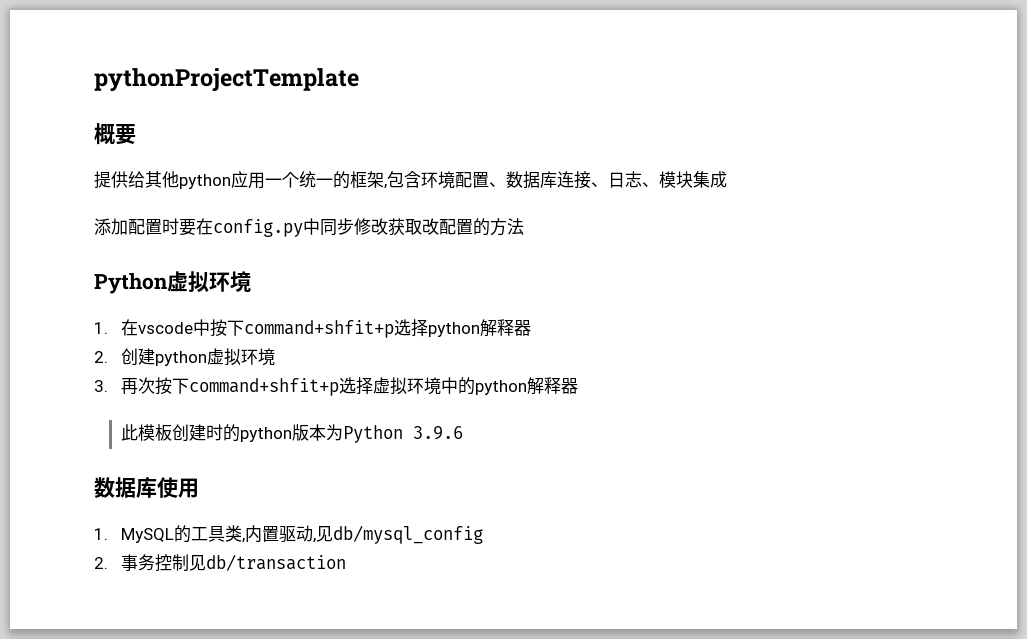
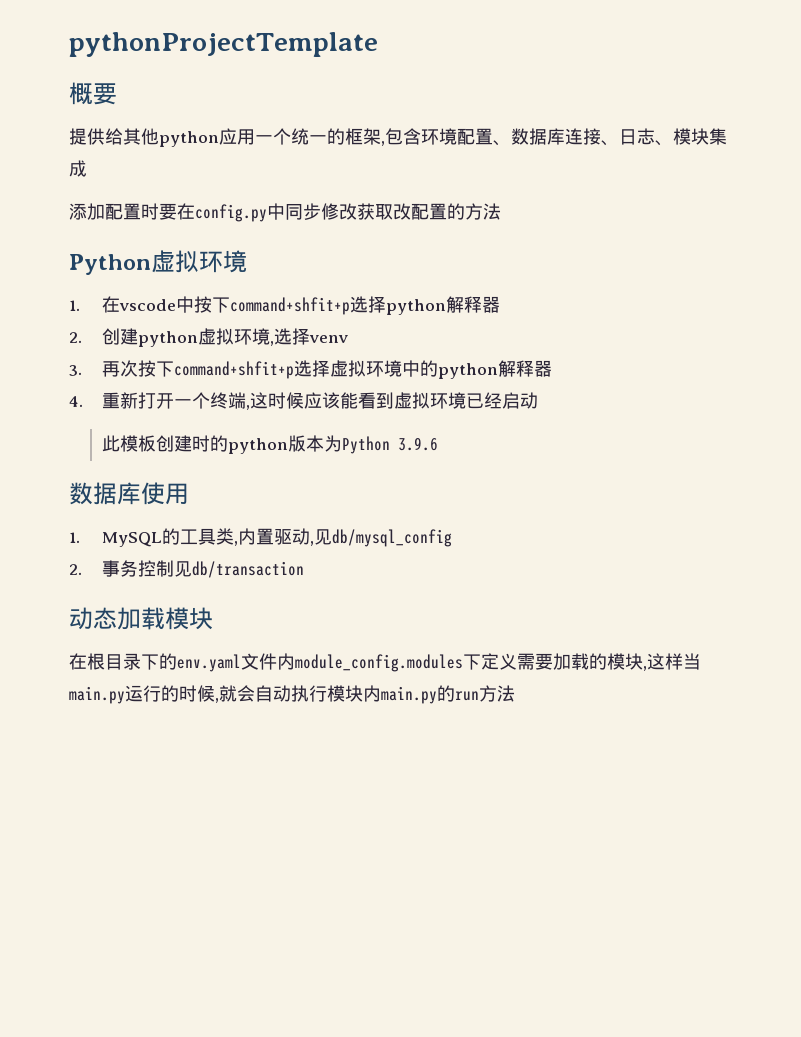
- 2.创建python虚拟环境
+ 2.创建python虚拟环境,选择venv
+ 4.重新打开一个终端,这时候应该能看到虚拟环境已经启动
+ 动态加载模块
+ 在根目录下的env.yaml文件内module_config.modules下定义需要加载的模块,这样当main.py运行的时候,就会自动执行模块内main.py的run方法

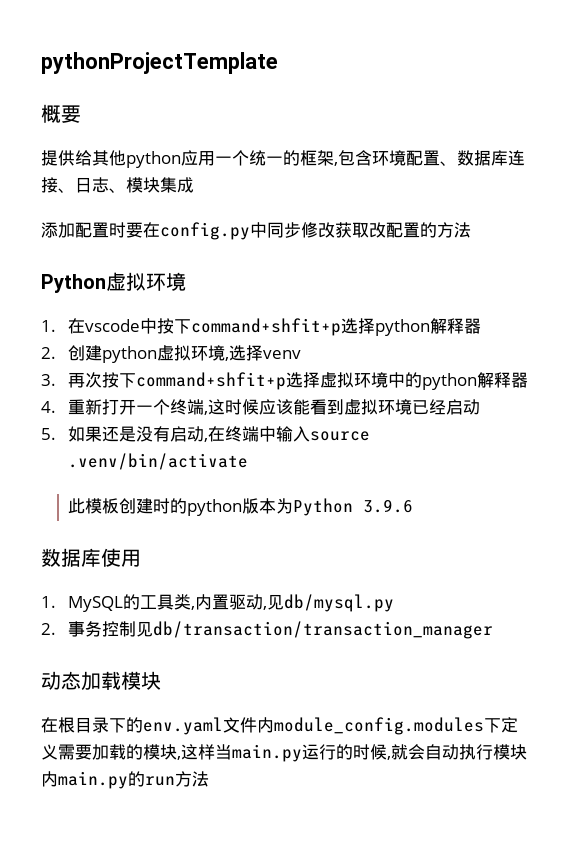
+ 5.如果还是没有启动,在终端中输入source .venv/bin/activate
- 1. MySQL的工具类,内置驱动,见db/mysql_config
+ 1. MySQL的工具类,内置驱动,见db/mysql.py
- 2.事务控制见db/transaction
+ 2.事务控制见db/transaction/transaction_manager

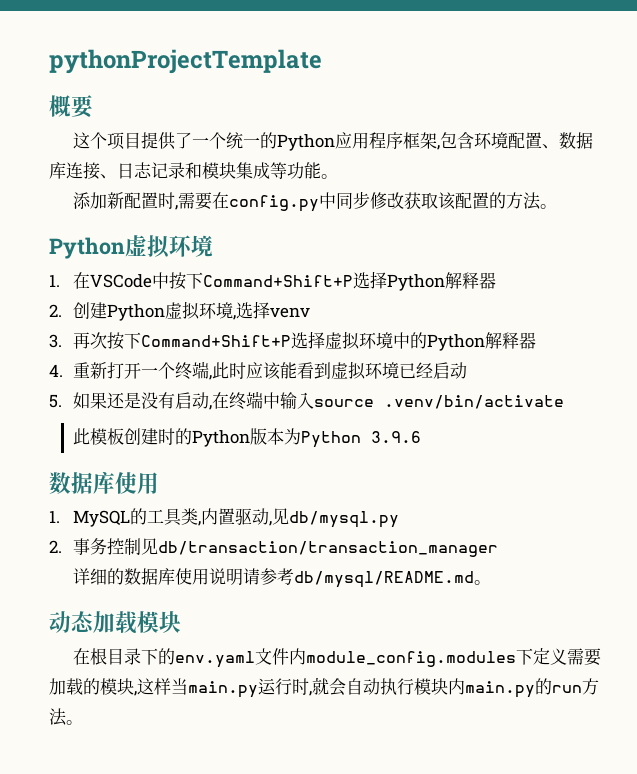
- 提供给其他python应用一个统一的框架,包含环境配置、数据库连接、日志、模块集成
+ 这个项目提供了一个统一的Python应用程序框架,包含环境配置、数据库连接、日志记录和模块集成等功能。
- 添加配置时要在config.py中同步修改获取改配置的方法
+ 添加新配置时,需要在config.py中同步修改获取该配置的方法。
- 1.在vscode中按下command+shfit+p选择python解释器
+ 1.在VSCode中按下Command+Shift+P选择Python解释器
- 2.创建python虚拟环境,选择venv
+ 2.创建Python虚拟环境,选择venv
- 3.再次按下command+shfit+p选择虚拟环境中的python解释器
+ 3.再次按下Command+Shift+P选择虚拟环境中的Python解释器
- 4.重新打开一个终端,这时候应该能看到虚拟环境已经启动
+ 4.重新打开一个终端,此时应该能看到虚拟环境已经启动
- 此模板创建时的python版本为Python 3.9.6
+ 此模板创建时的Python版本为Python 3.9.6
+ 详细的数据库使用说明请参考db/mysql/README.md。
- 在根目录下的env.yaml文件内module_config.modules下定义需要加载的模块,这样当main.py运行的时候,就会自动执行模块内main.py的run方法
+ 在根目录下的env.yaml文件内module_config.modules下定义需要加载的模块,这样当main.py运行时,就会自动执行模块内main.py的run方法。

